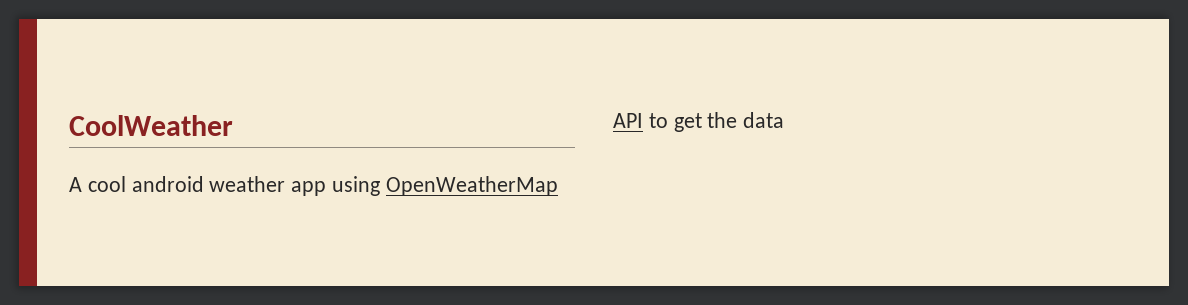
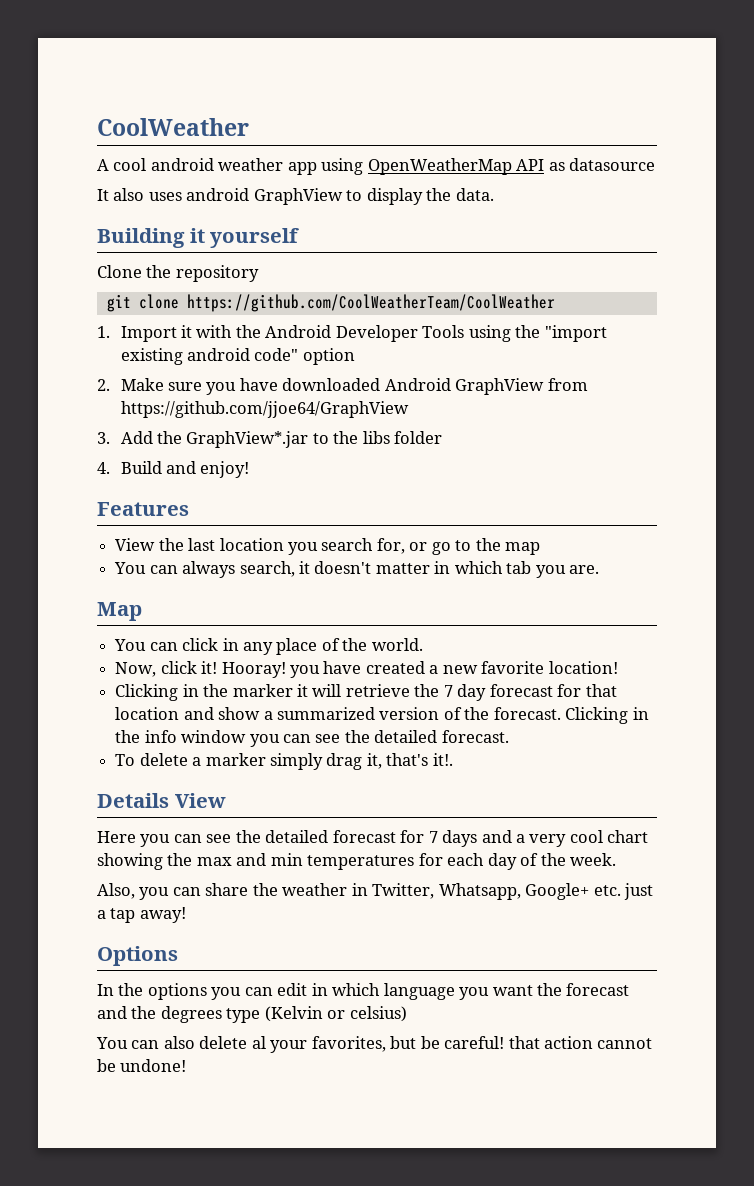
- A cool android weather app using OpenWeatherMap API to get the data
+ A cool android weather app using OpenWeatherMap API as datasource
+ It also uses android GraphView to display the data.
+ Building it yourself
+ Clone the repository
+ git clone https://github.com/CoolWeatherTeam/CoolWeather
+ 1. Import it with the Android Developer Tools using the "import existing android code" option
+ 2. Make sure you have downloaded Android GraphView from https://github.com/jjoe64/GraphView
+ 3. Add the GraphView*.jar to the libs folder
+ 4. Build and enjoy!
+ Features
+ View the last location you search for, or go to the map
+ You can always search, it doesn't matter in which tab you are.
+ Map
+ You can click in any place of the world.
+ Now, click it! Hooray! you have created a new favorite location!
+ Clicking in the marker it will retrieve the 7 day forecast for that location and show a summarized version of the forecast. Clicking in the info window you can see the detailed forecast.
+ To delete a marker simply drag it, that's it!.
+ Details View
+ Here you can see the detailed forecast for 7 days and a very cool chart showing the max and min temperatures for each day of the week.
+ Also, you can share the weather in Twitter, Whatsapp, Google+ etc. just a tap away!
+ Options
+ In the options you can edit in which language you want the forecast and the degrees type (Kelvin or celsius)
+ You can also delete al your favorites, but be careful! that action cannot be undone!

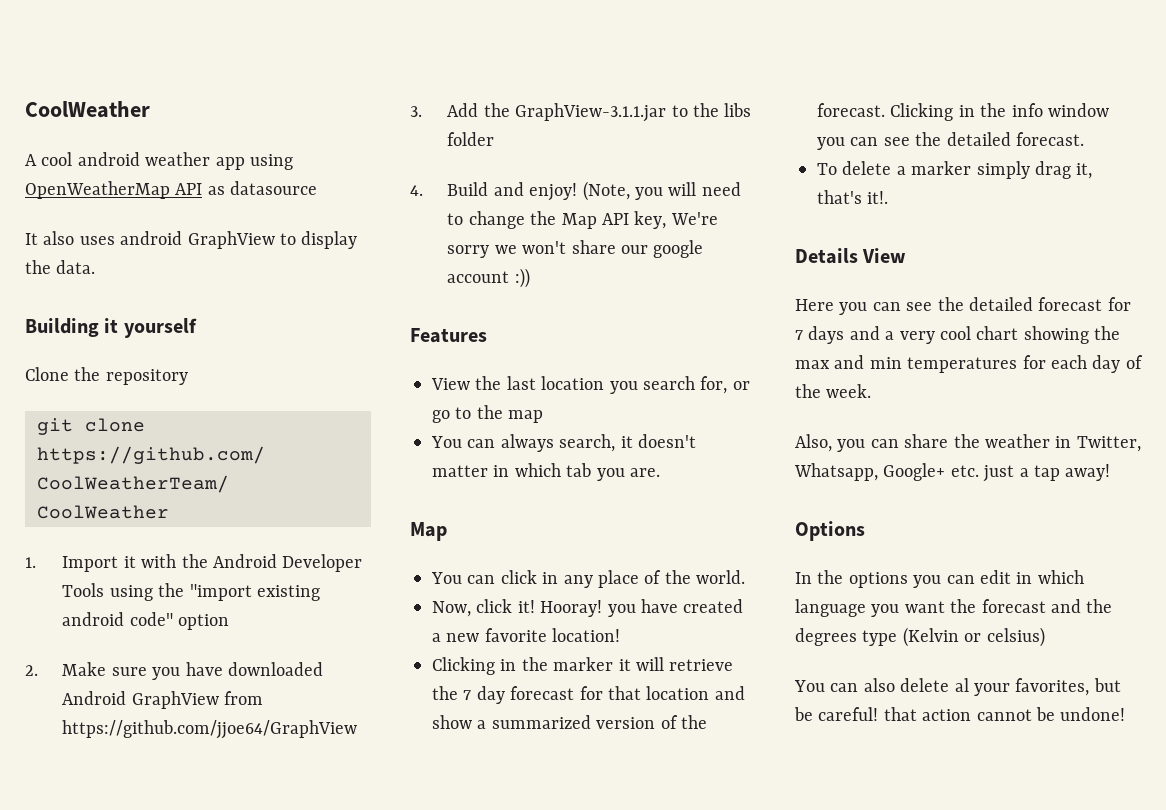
- 3. Add the GraphView*.jar to the libs folder
+ 3. Add the GraphView-3.1.1.jar to the libs folder
+ (Note, you will need to change the Map API key, We're sorry we won't share our google account :))

